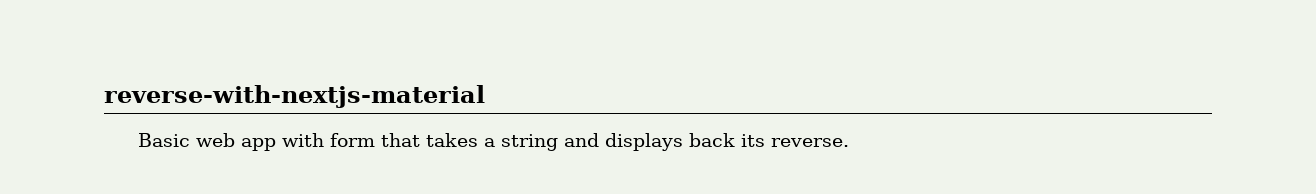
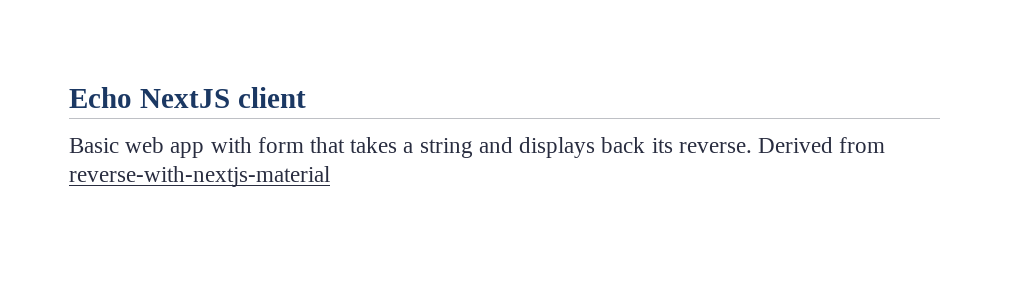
- reverse-with-nextjs-material
+ Echo NextJS client
+ Derived from reverse-with-nextjs-material

